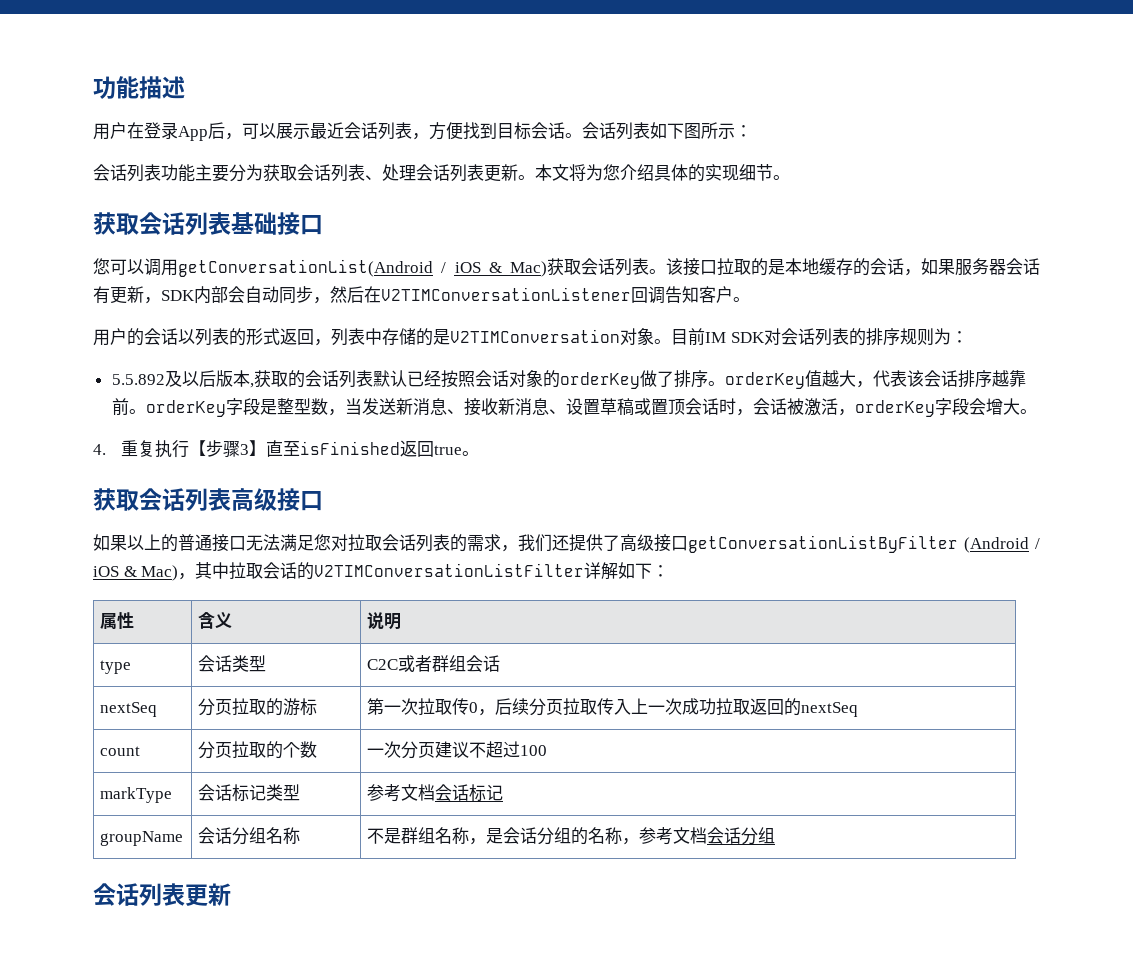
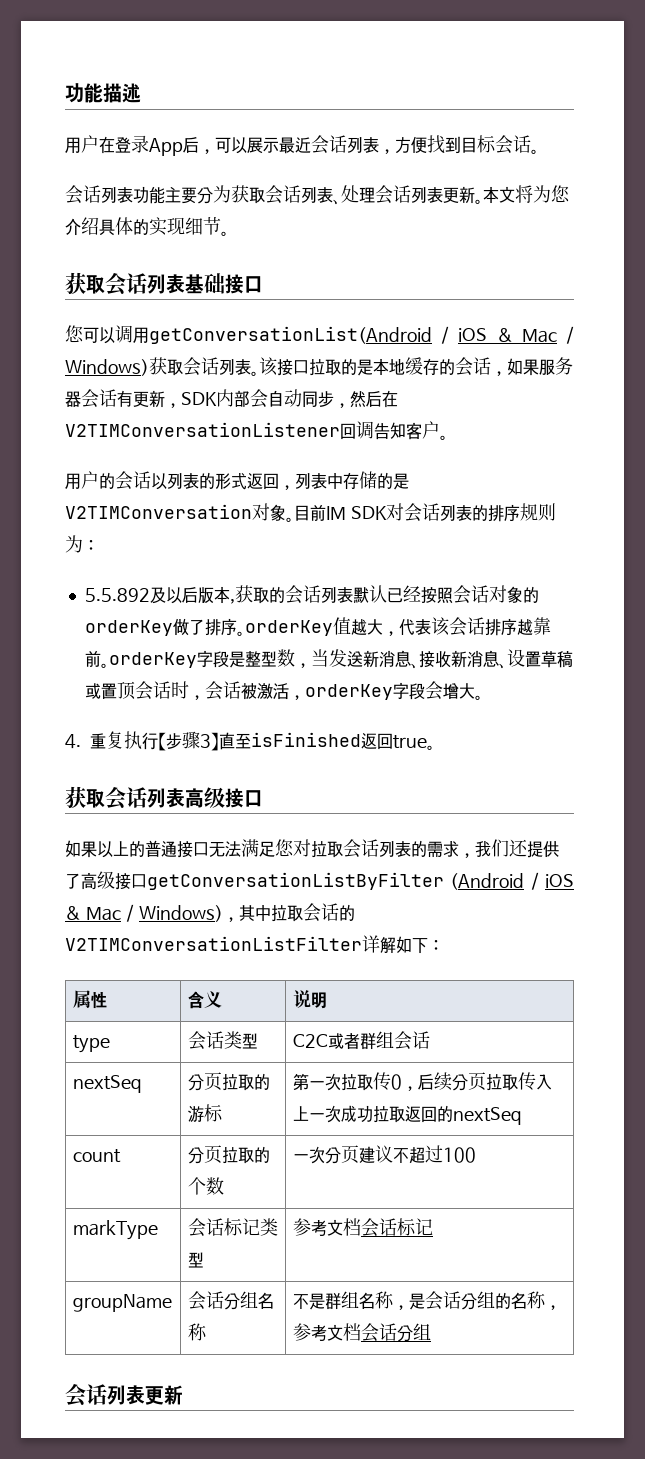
- 会话列表如下图所示：
- 您可以调用getConversationList(Android / iOS & Mac)获取会话列表。
+ 您可以调用getConversationList(Android / iOS & Mac / Windows)获取会话列表。
- 如果以上的普通接口无法满足您对拉取会话列表的需求，我们还提供了高级接口getConversationListByFilter (Android / iOS & Mac)，其中拉取会话的V2TIMConversationListFilter详解如下：
+ 如果以上的普通接口无法满足您对拉取会话列表的需求，我们还提供了高级接口getConversationListByFilter (Android / iOS & Mac / Windows)，其中拉取会话的V2TIMConversationListFilter详解如下：

